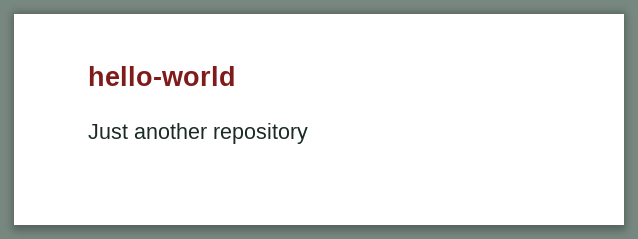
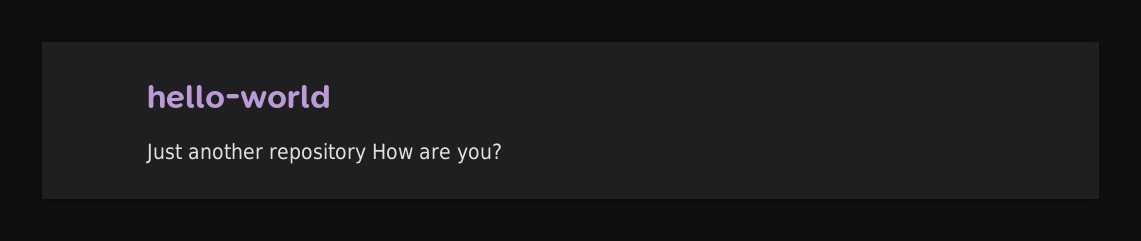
- Just another repository
+ Just another repository How are you?

